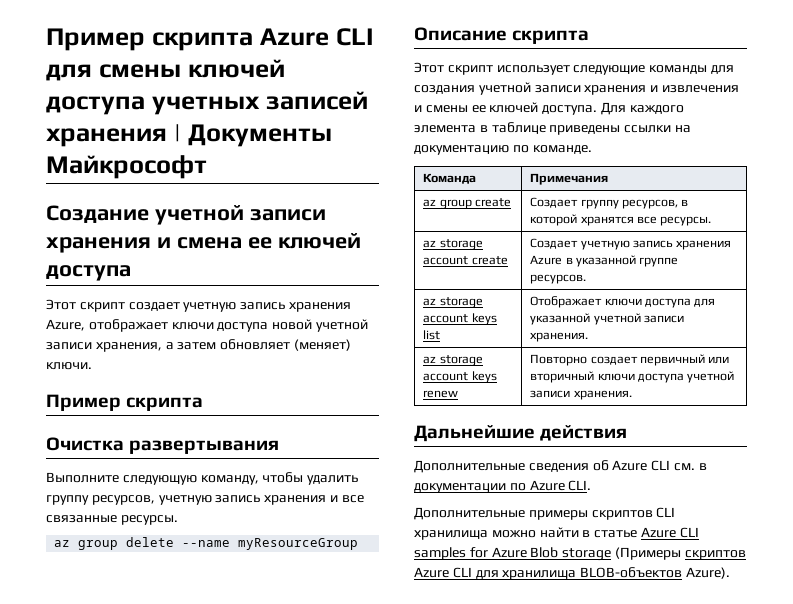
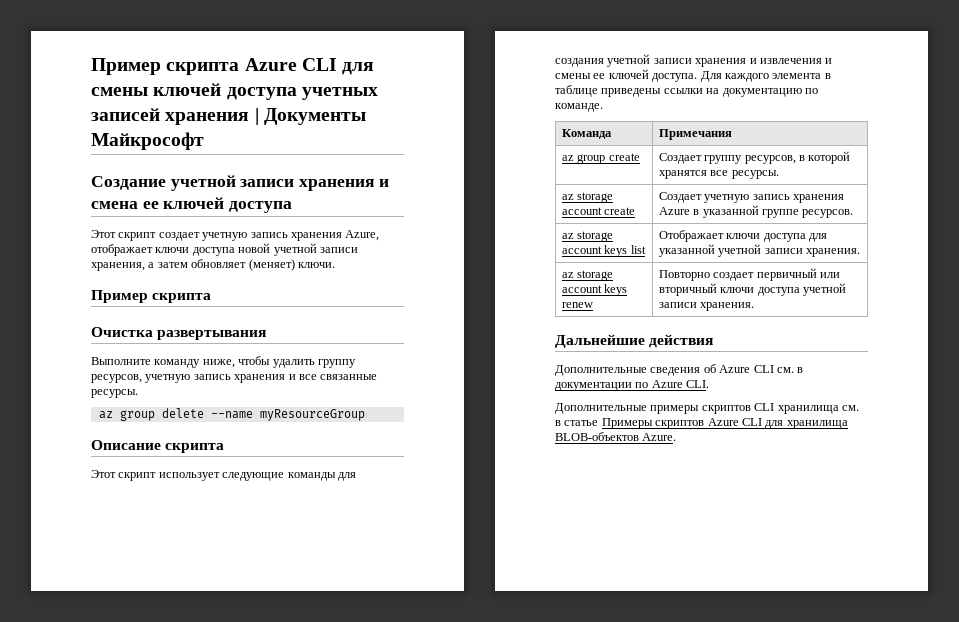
- Выполните следующую команду, чтобы удалить группу ресурсов, учетную запись хранения и все связанные ресурсы.
+ Выполните команду ниже, чтобы удалить группу ресурсов, учетную запись хранения и все связанные ресурсы.
- Дополнительные примеры скриптов CLI хранилища можно найти в статье Azure CLI samples for Azure Blob storage (Примеры скриптов Azure CLI для хранилища BLOB-объектов Azure).
+ Дополнительные примеры скриптов CLI хранилища см. в статье Примеры скриптов Azure CLI для хранилища BLOB-объектов Azure.

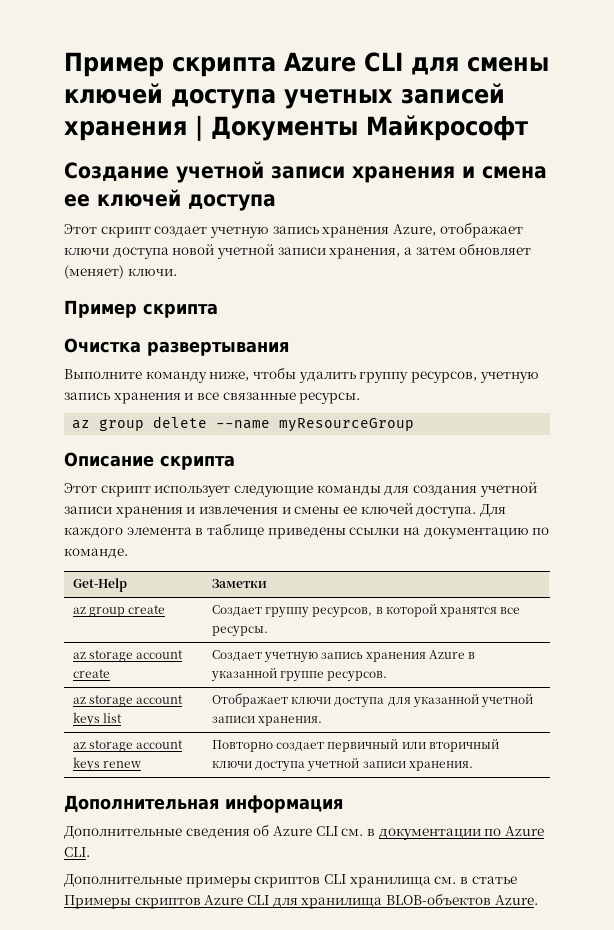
- Команда | Примечания
+ Get-Help | Заметки
- Дальнейшие действия
+ Дополнительная информация

